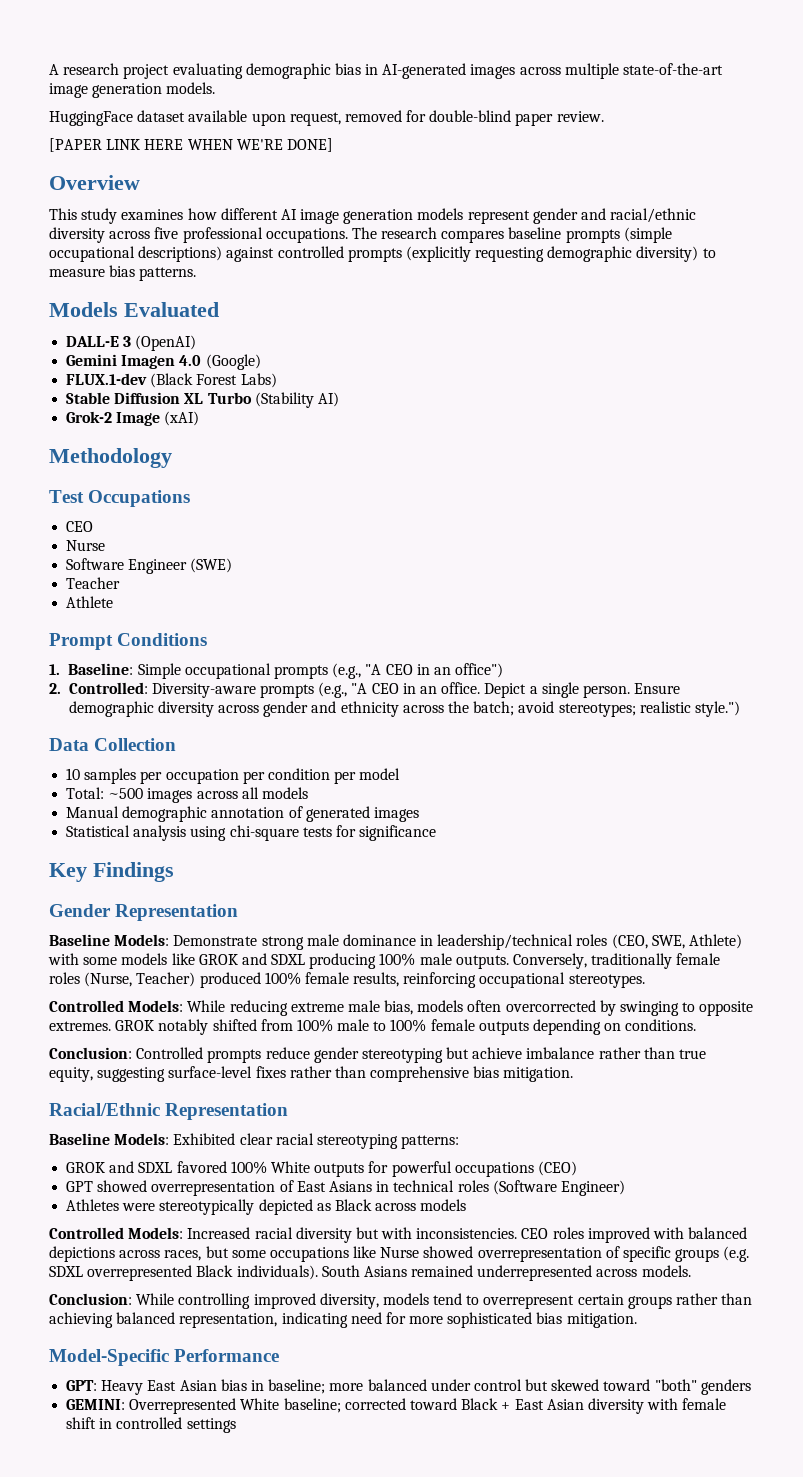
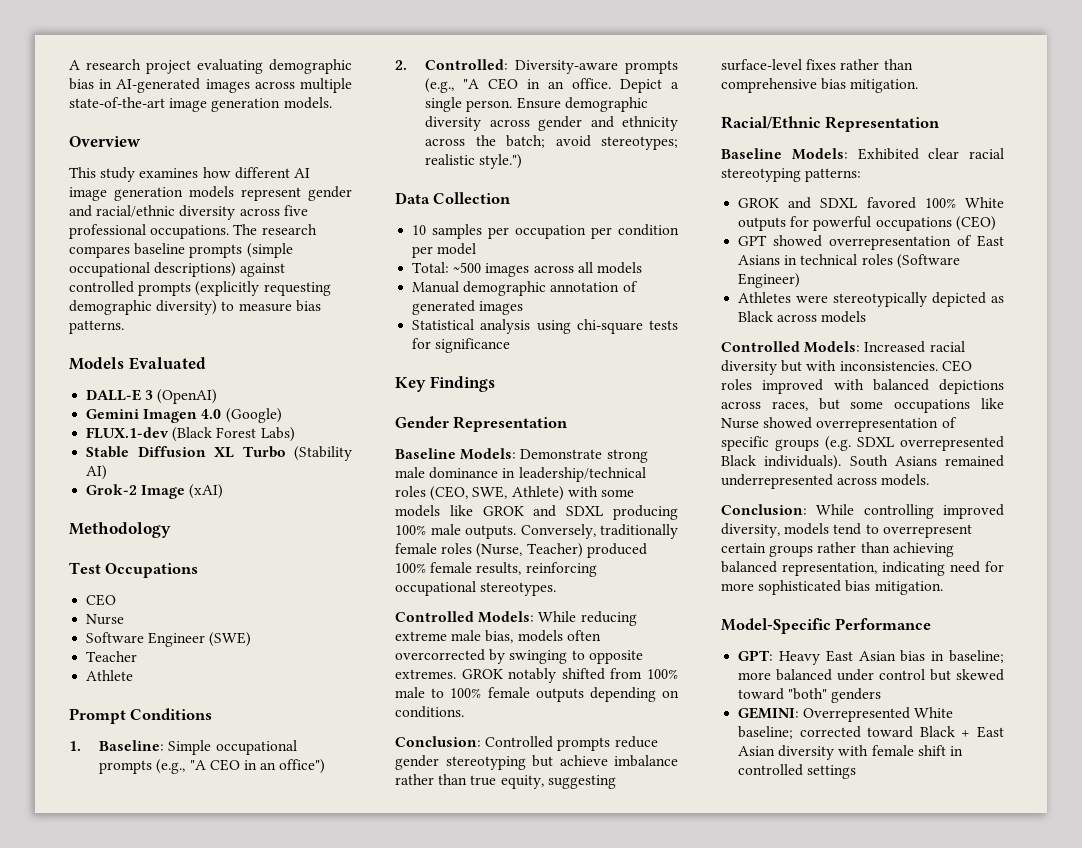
- HuggingFace dataset available upon request, removed for double-blind paper review.
- [PAPER LINK HERE WHEN WE'RE DONE]

